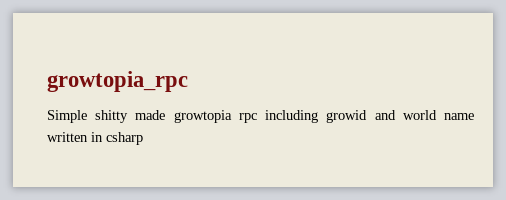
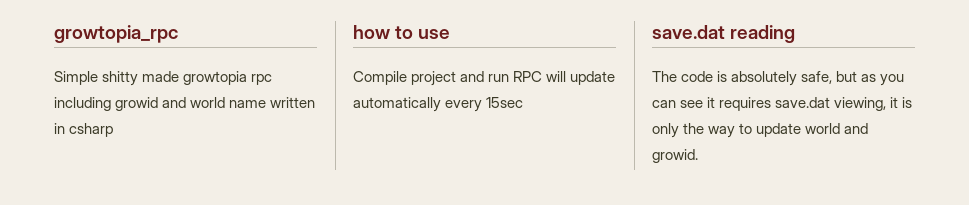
+ how to use
+ Compile project and run RPC will update automatically every 15sec
+ save.dat reading
+ The code is absolutely safe, but as you can see it requires save.dat viewing, it is only the way to update world and growid.

